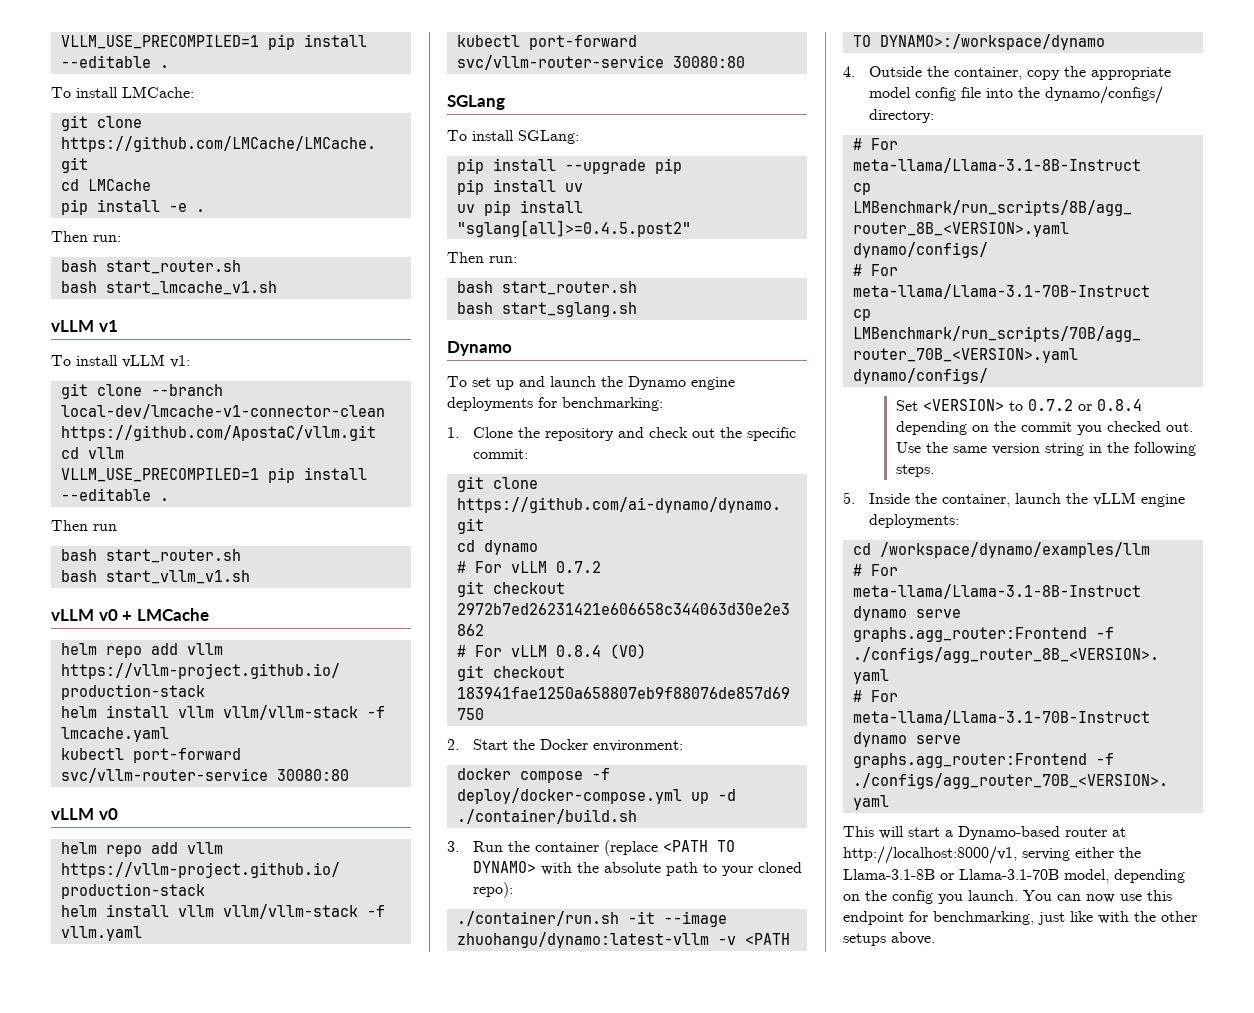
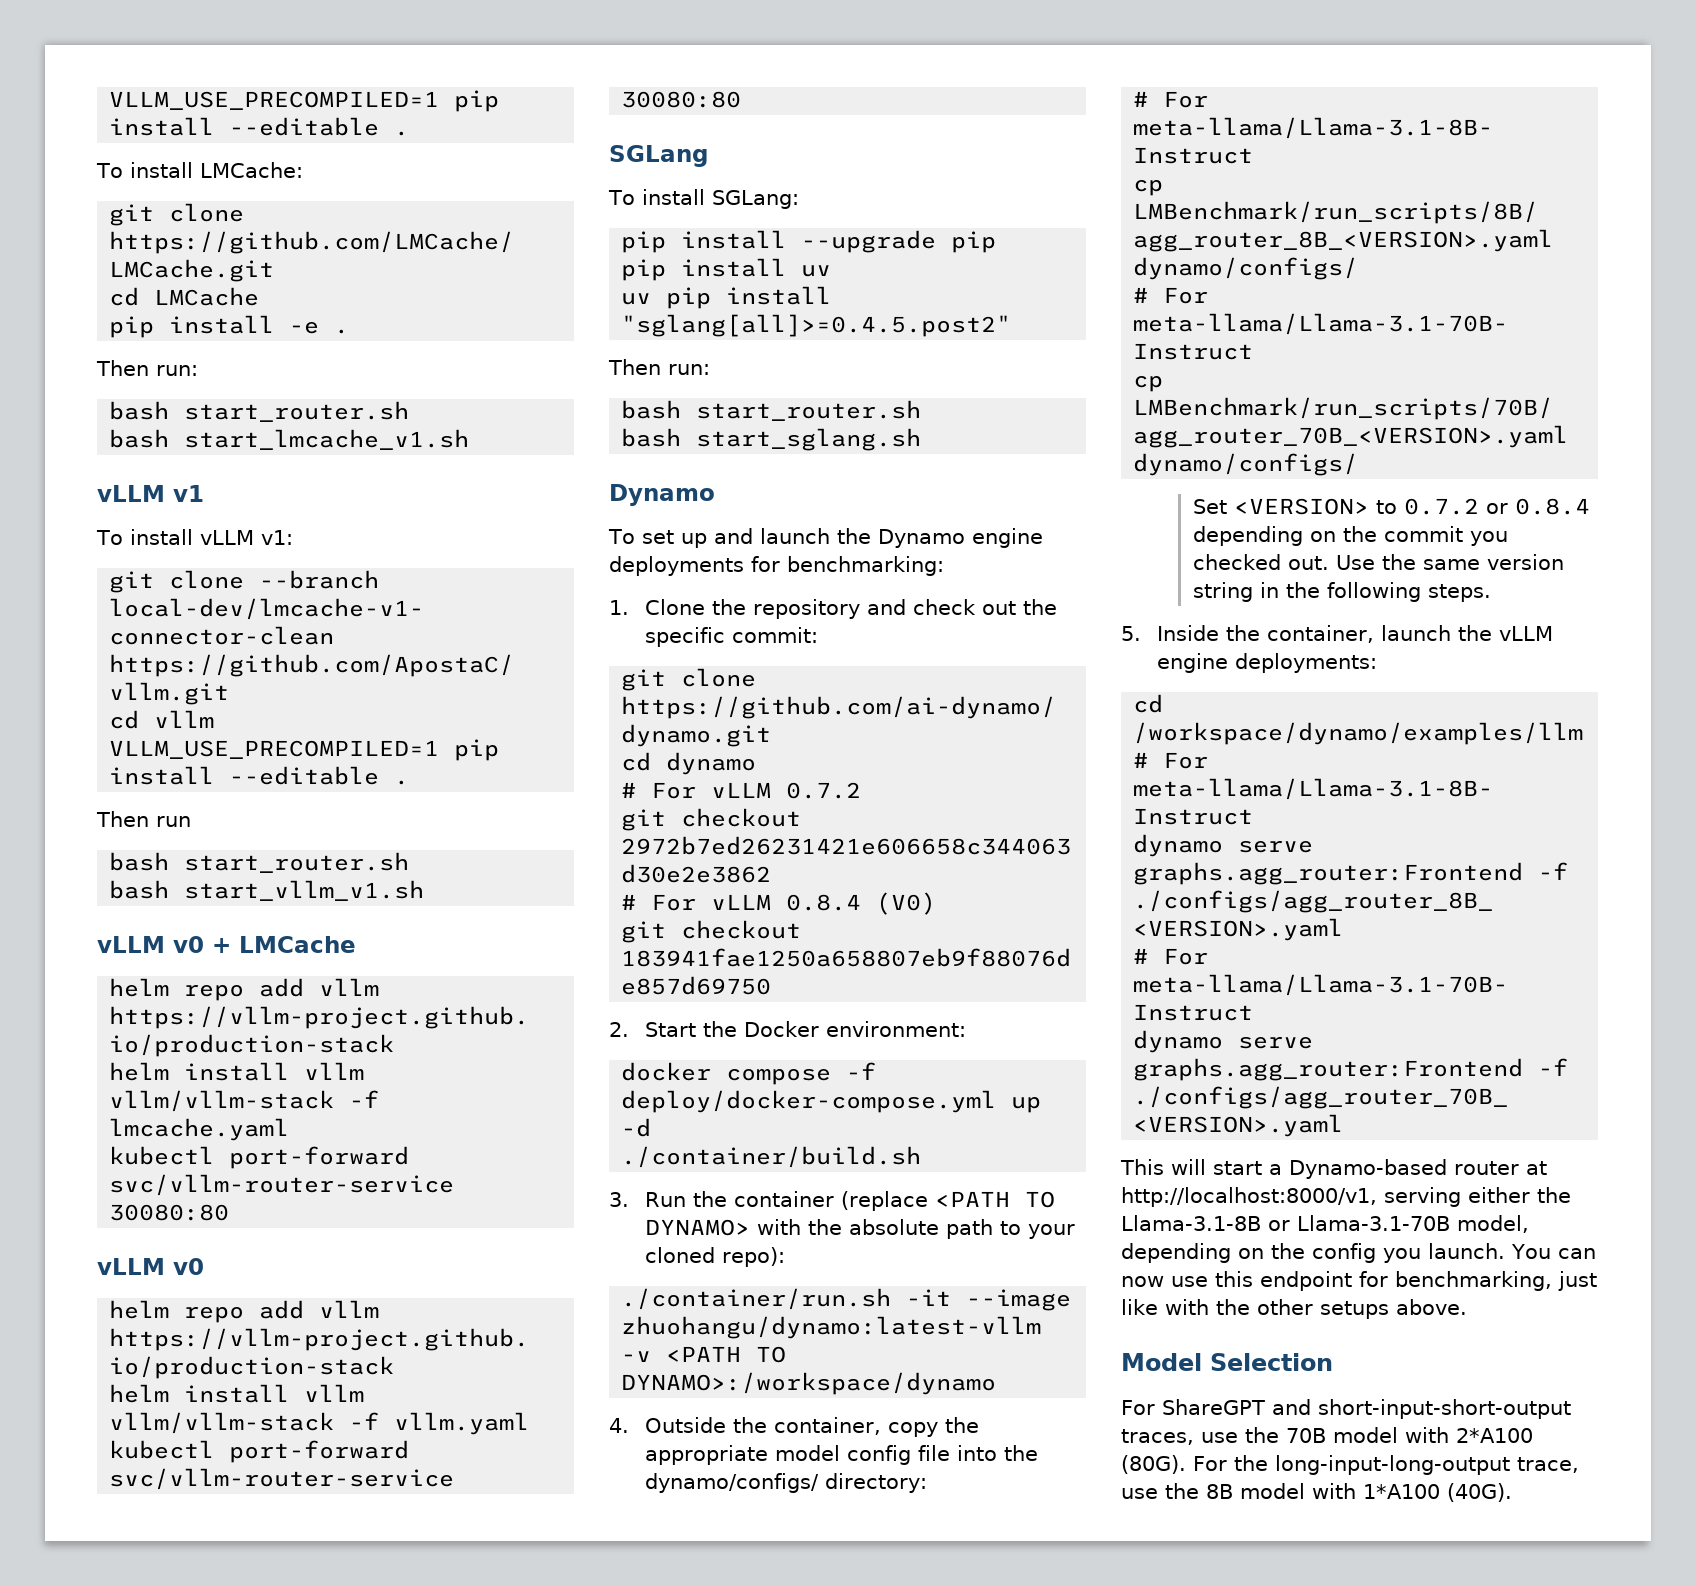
+ Model Selection
+ For ShareGPT and short-input-short-output traces, use the 70B model with 2*A100 (80G). For the long-input-long-output trace, use the 8B model with 1*A100 (40G).

